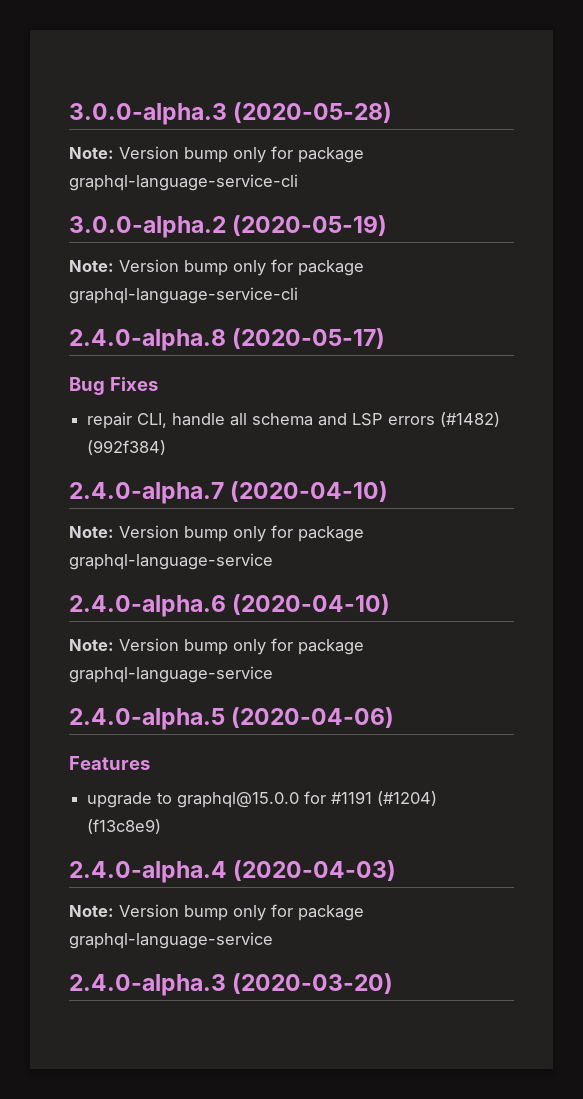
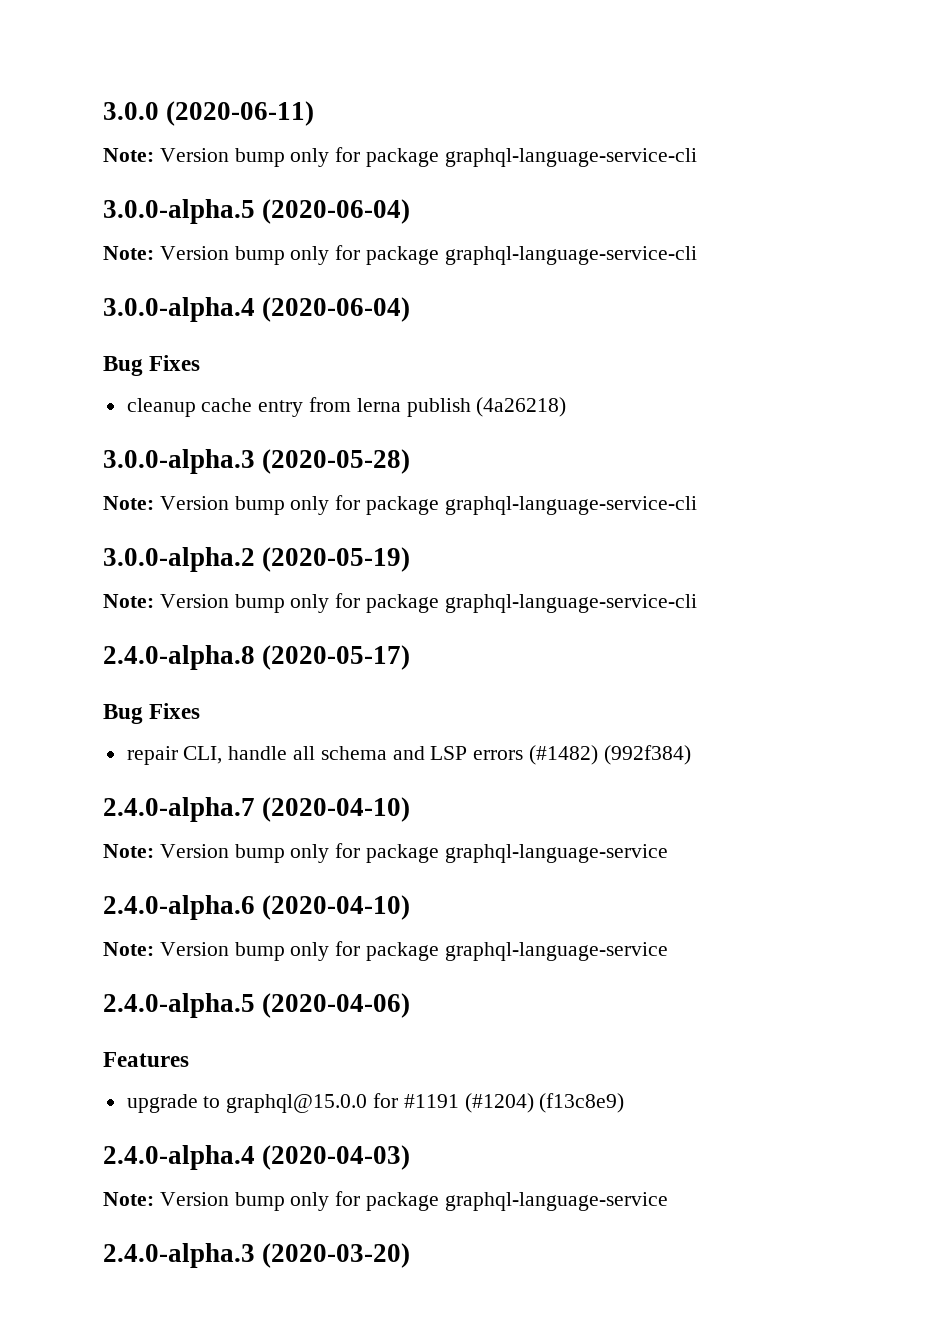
+ 3.0.0 (2020-06-11)
+ Note: Version bump only for package graphql-language-service-cli
+ 3.0.0-alpha.5 (2020-06-04)
+ Note: Version bump only for package graphql-language-service-cli
+ 3.0.0-alpha.4 (2020-06-04)
+ Bug Fixes
+ cleanup cache entry from lerna publish (4a26218)

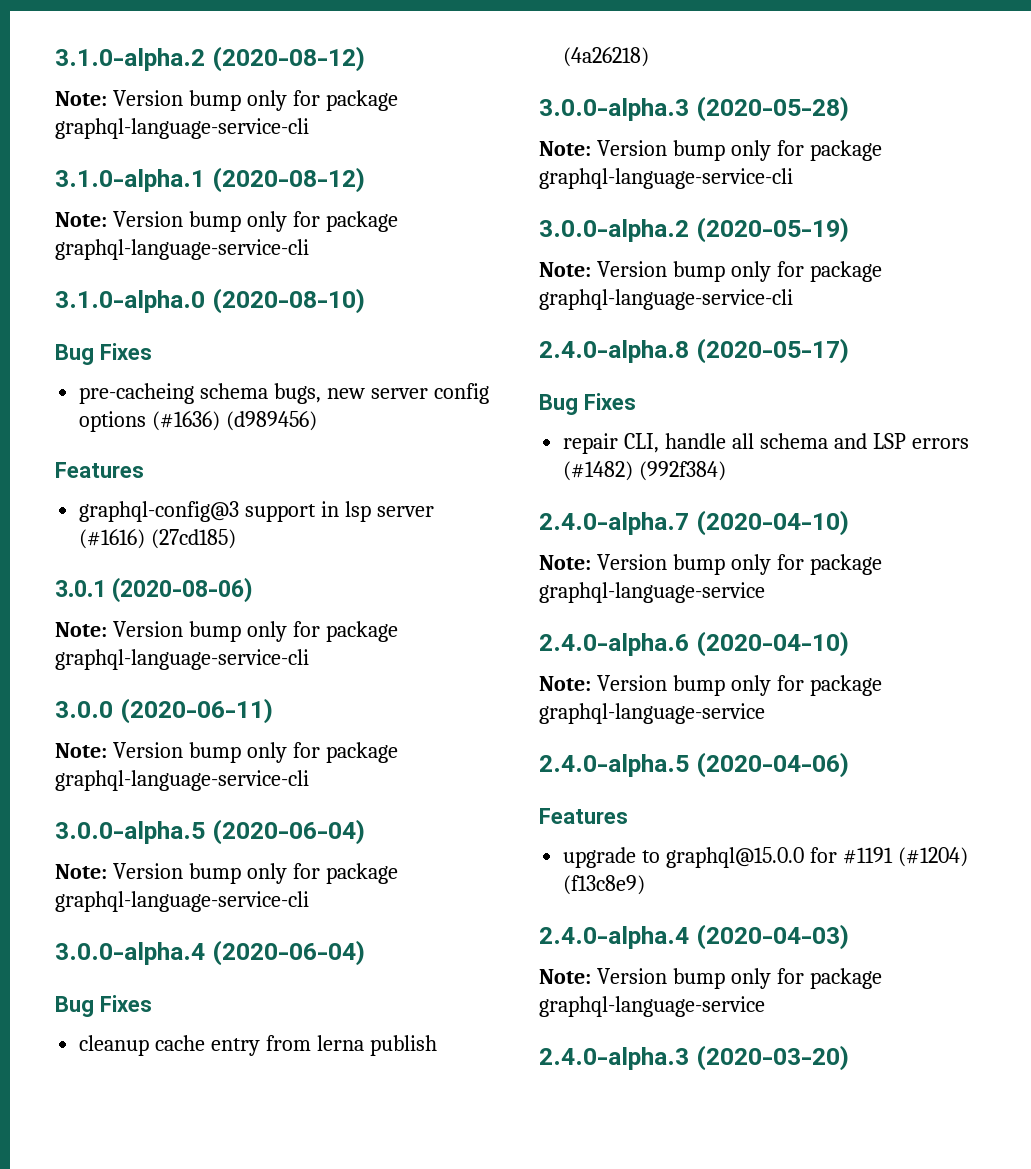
+ 3.1.0-alpha.2 (2020-08-12)
+ Note: Version bump only for package graphql-language-service-cli
+ 3.1.0-alpha.1 (2020-08-12)
+ Note: Version bump only for package graphql-language-service-cli
+ 3.1.0-alpha.0 (2020-08-10)
+ Bug Fixes
+ pre-cacheing schema bugs, new server config options (#1636) (d989456)
+ Features
+ graphql-config@3 support in lsp server (#1616) (27cd185)
+ 3.0.1 (2020-08-06)
+ Note: Version bump only for package graphql-language-service-cli

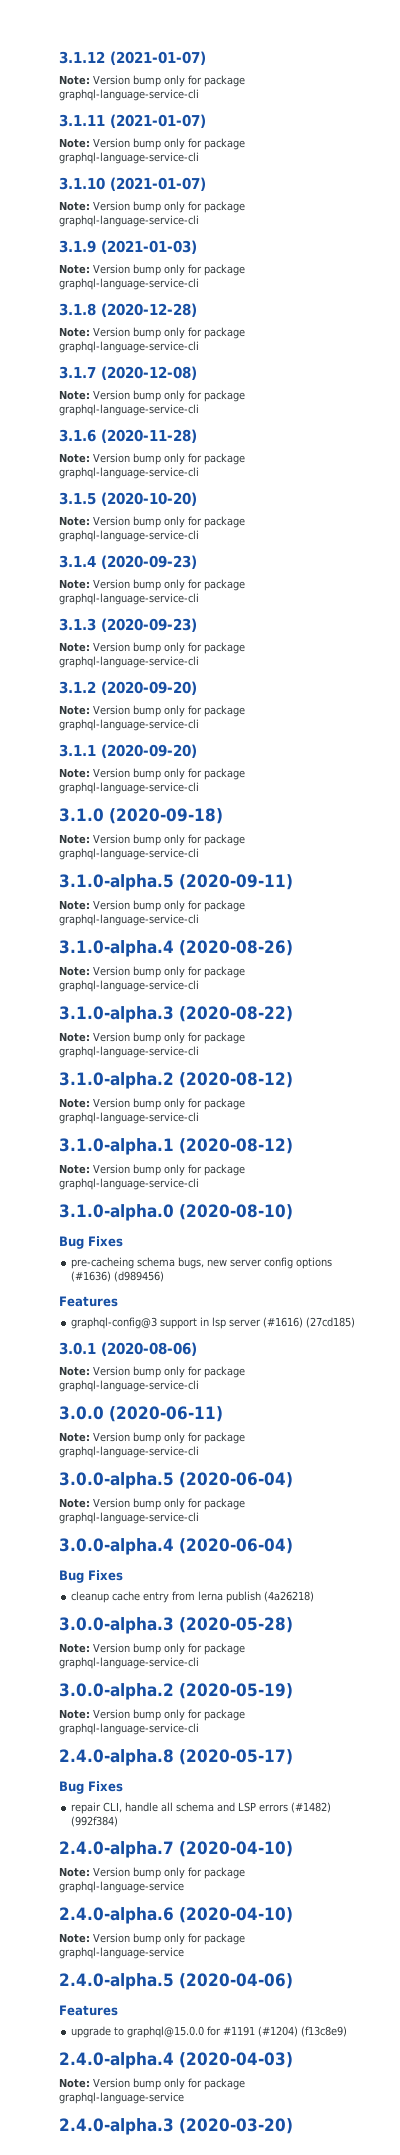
+ 3.1.12 (2021-01-07)
+ Note: Version bump only for package graphql-language-service-cli
+ 3.1.11 (2021-01-07)
+ Note: Version bump only for package graphql-language-service-cli
+ 3.1.10 (2021-01-07)
+ Note: Version bump only for package graphql-language-service-cli
+ 3.1.9 (2021-01-03)
+ Note: Version bump only for package graphql-language-service-cli
+ 3.1.8 (2020-12-28)
+ Note: Version bump only for package graphql-language-service-cli
+ 3.1.7 (2020-12-08)
+ Note: Version bump only for package graphql-language-service-cli
+ 3.1.6 (2020-11-28)
+ Note: Version bump only for package graphql-language-service-cli
+ 3.1.5 (2020-10-20)
+ Note: Version bump only for package graphql-language-service-cli
+ 3.1.4 (2020-09-23)
+ Note: Version bump only for package graphql-language-service-cli
+ 3.1.3 (2020-09-23)
+ Note: Version bump only for package graphql-language-service-cli
+ 3.1.2 (2020-09-20)
+ Note: Version bump only for package graphql-language-service-cli
+ 3.1.1 (2020-09-20)
+ Note: Version bump only for package graphql-language-service-cli
+ 3.1.0 (2020-09-18)
+ Note: Version bump only for package graphql-language-service-cli
+ 3.1.0-alpha.5 (2020-09-11)
+ Note: Version bump only for package graphql-language-service-cli
+ 3.1.0-alpha.4 (2020-08-26)
+ Note: Version bump only for package graphql-language-service-cli
+ 3.1.0-alpha.3 (2020-08-22)
+ Note: Version bump only for package graphql-language-service-cli

